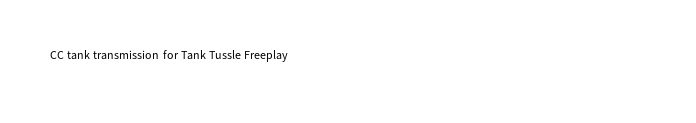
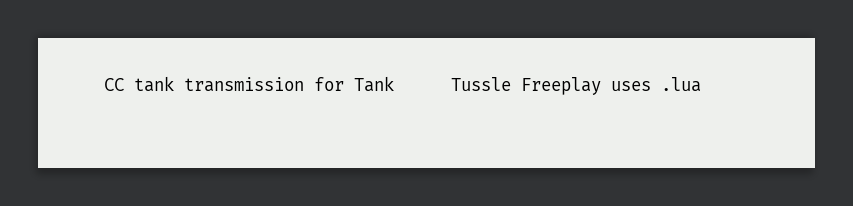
- CC tank transmission for Tank Tussle Freeplay
+ CC tank transmission for Tank Tussle Freeplay uses .lua

